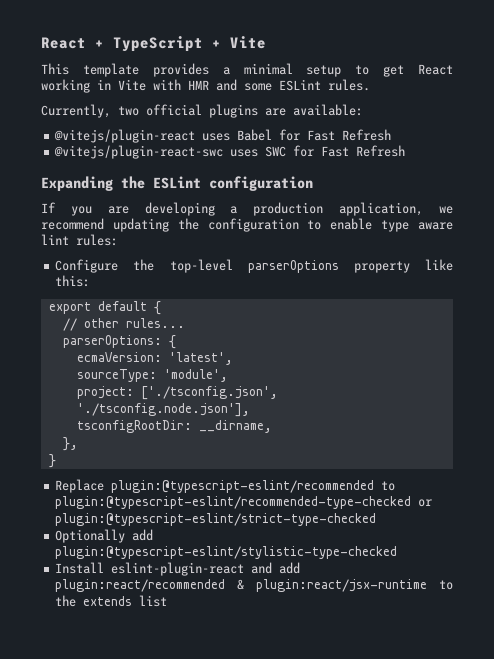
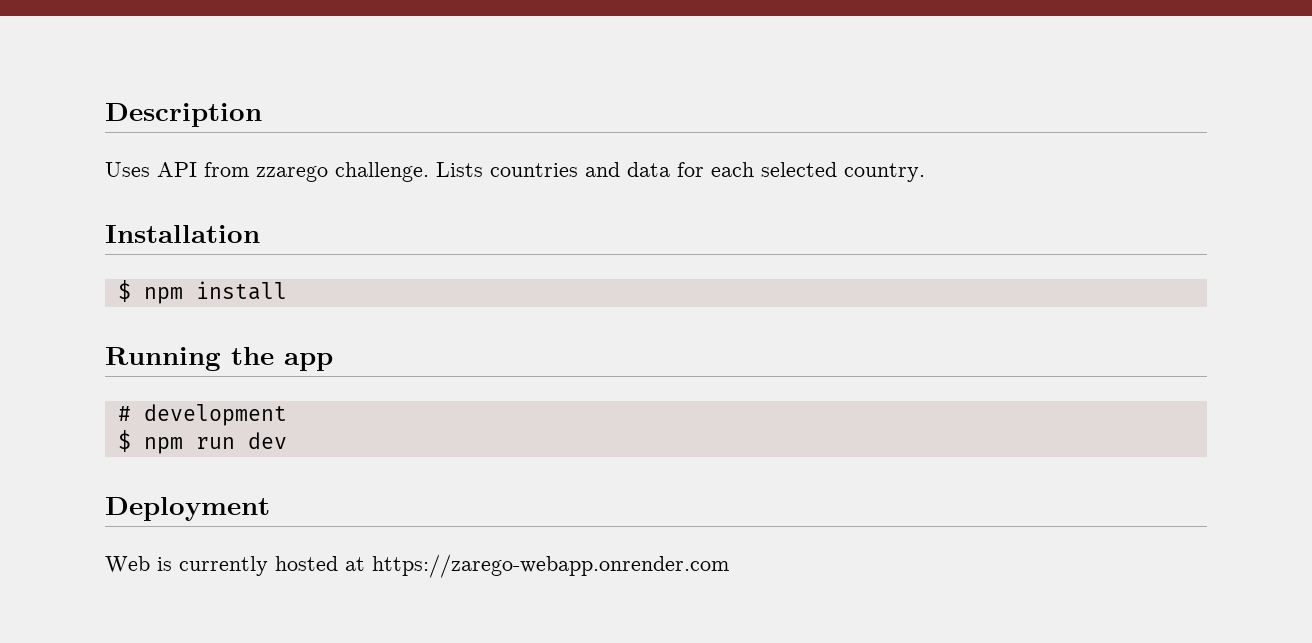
- React + TypeScript + Vite
- This template provides a minimal setup to get React working in Vite with HMR and some ESLint rules.
- Currently, two official plugins are available:
- @vitejs/plugin-react uses Babel for Fast Refresh
- @vitejs/plugin-react-swc uses SWC for Fast Refresh
- Expanding the ESLint configuration
- If you are developing a production application, we recommend updating the configuration to enable type aware lint rules:
- Configure the top-level parserOptions property like this:
- export default {
- // other rules...
- parserOptions: {
- ecmaVersion: 'latest',
- sourceType: 'module',
- project: ['./tsconfig.json', './tsconfig.node.json'],
- tsconfigRootDir: __dirname,
- },
- }
- Replace plugin:@typescript-eslint/recommended to plugin:@typescript-eslint/recommended-type-checked or plugin:@typescript-eslint/strict-type-checked
- Optionally add plugin:@typescript-eslint/stylistic-type-checked
- Install eslint-plugin-react and add plugin:react/recommended & plugin:react/jsx-runtime to the extends list
+ Description
+ Uses API from zzarego challenge. Lists countries and data for each selected country.
+ Installation
+ $ npm install
+ Running the app
+ # development
+ $ npm run dev
+ Deployment
+ Web is currently hosted at https://zarego-webapp.onrender.com

